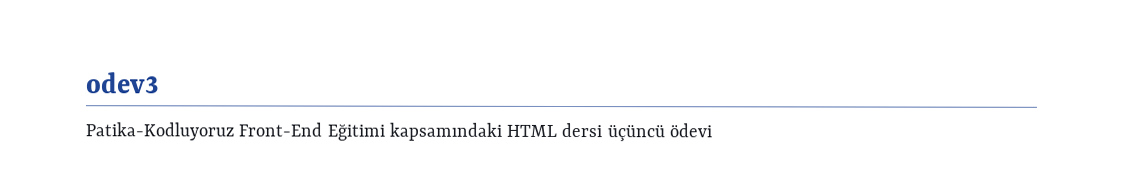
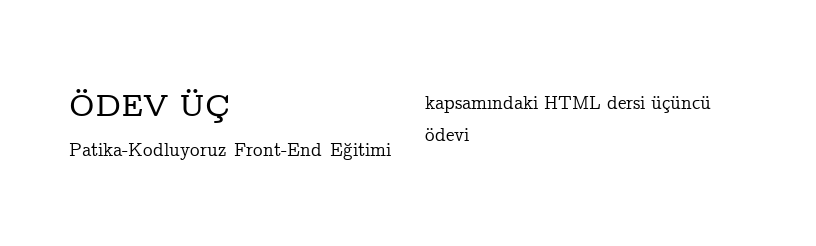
- odev3
+ ÖDEV ÜÇ

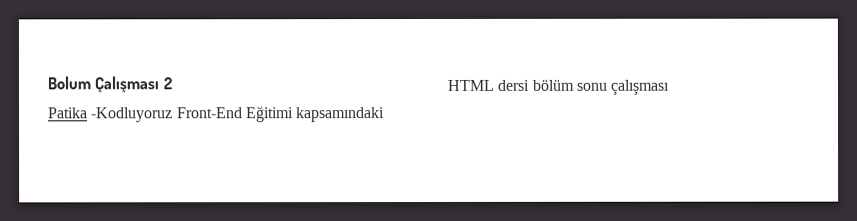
- ÖDEV ÜÇ
- Patika-Kodluyoruz Front-End Eğitimi kapsamındaki HTML dersi üçüncü ödevi
+ Bolum Çalışması 2
+ Patika -Kodluyoruz Front-End Eğitimi kapsamındaki HTML dersi bölüm sonu çalışması

